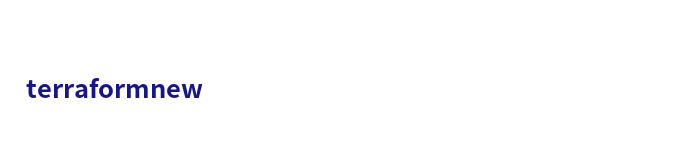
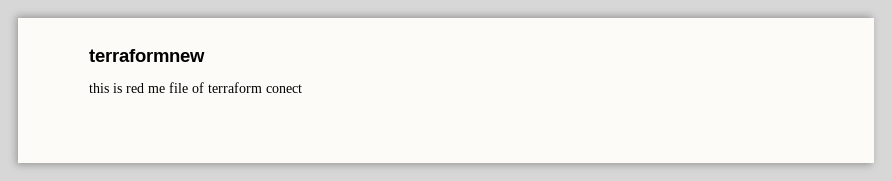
+ this is red me file of terraform conect

